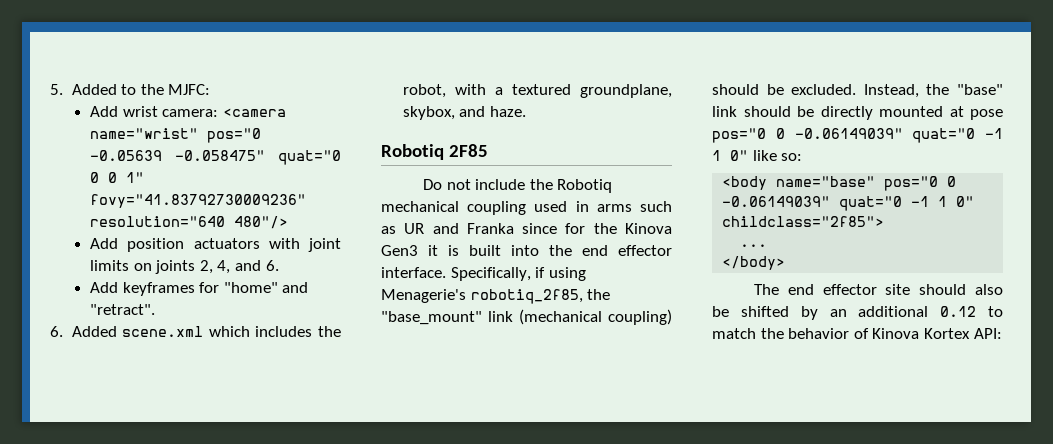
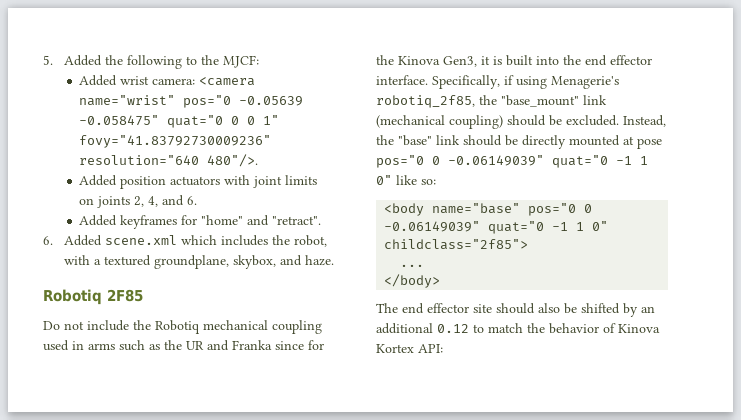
- 5. Added to the MJFC:
- Add wrist camera: <camera name="wrist" pos="0 -0.05639 -0.058475" quat="0 0 0 1" fovy="41.83792730009236" resolution="640 480"/>
- Add position actuators with joint limits on joints 2, 4, and 6.
+ 5. Added the following to the MJCF:
+ Added wrist camera: <camera name="wrist" pos="0 -0.05639 -0.058475" quat="0 0 0 1" fovy="41.83792730009236" resolution="640 480"/>.
+ Added position actuators with joint limits on joints 2, 4, and 6.
- Add keyframes for "home" and "retract".
+ Added keyframes for "home" and "retract".
- Do not include the Robotiq mechanical coupling used in arms such as UR and Franka since for the Kinova Gen3 it is built into the end effector interface.
+ Do not include the Robotiq mechanical coupling used in arms such as the UR and Franka since for the Kinova Gen3, it is built into the end effector interface.

